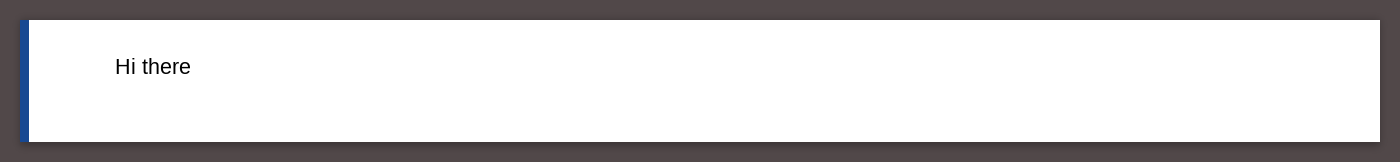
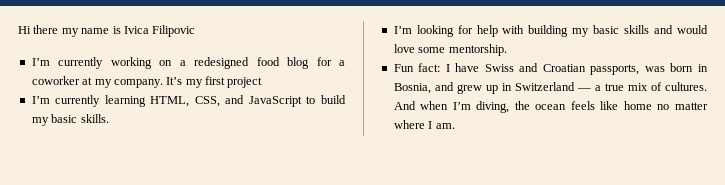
- Hi there
+ Hi there my name is Ivica Filipovic
+ I’m currently working on a redesigned food blog for a coworker at my company. It’s my first project
+ I’m currently learning HTML, CSS, and JavaScript to build my basic skills.
+ I’m looking for help with building my basic skills and would love some mentorship.
+ Fun fact: I have Swiss and Croatian passports, was born in Bosnia, and grew up in Switzerland — a true mix of cultures. And when I’m diving, the ocean feels like home no matter where I am.

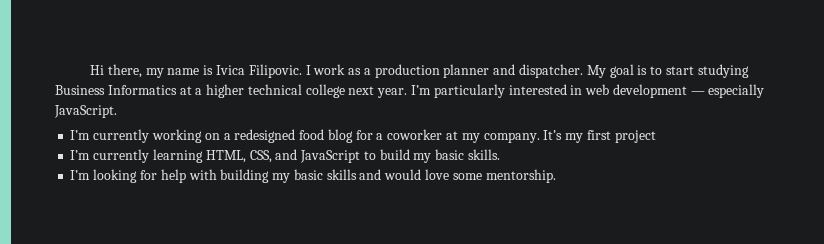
- Hi there my name is Ivica Filipovic
+ Hi there, my name is Ivica Filipovic. I work as a production planner and dispatcher. My goal is to start studying Business Informatics at a higher technical college next year. I’m particularly interested in web development — especially JavaScript.
- Fun fact: I have Swiss and Croatian passports, was born in Bosnia, and grew up in Switzerland — a true mix of cultures. And when I’m diving, the ocean feels like home no matter where I am.

